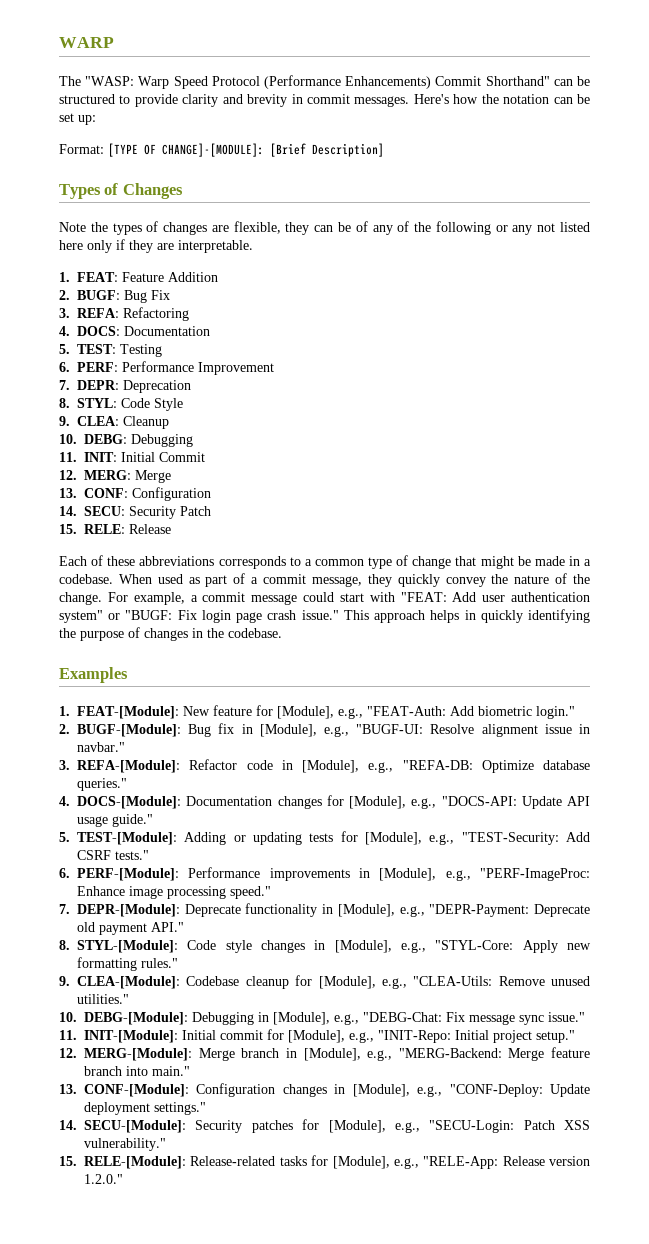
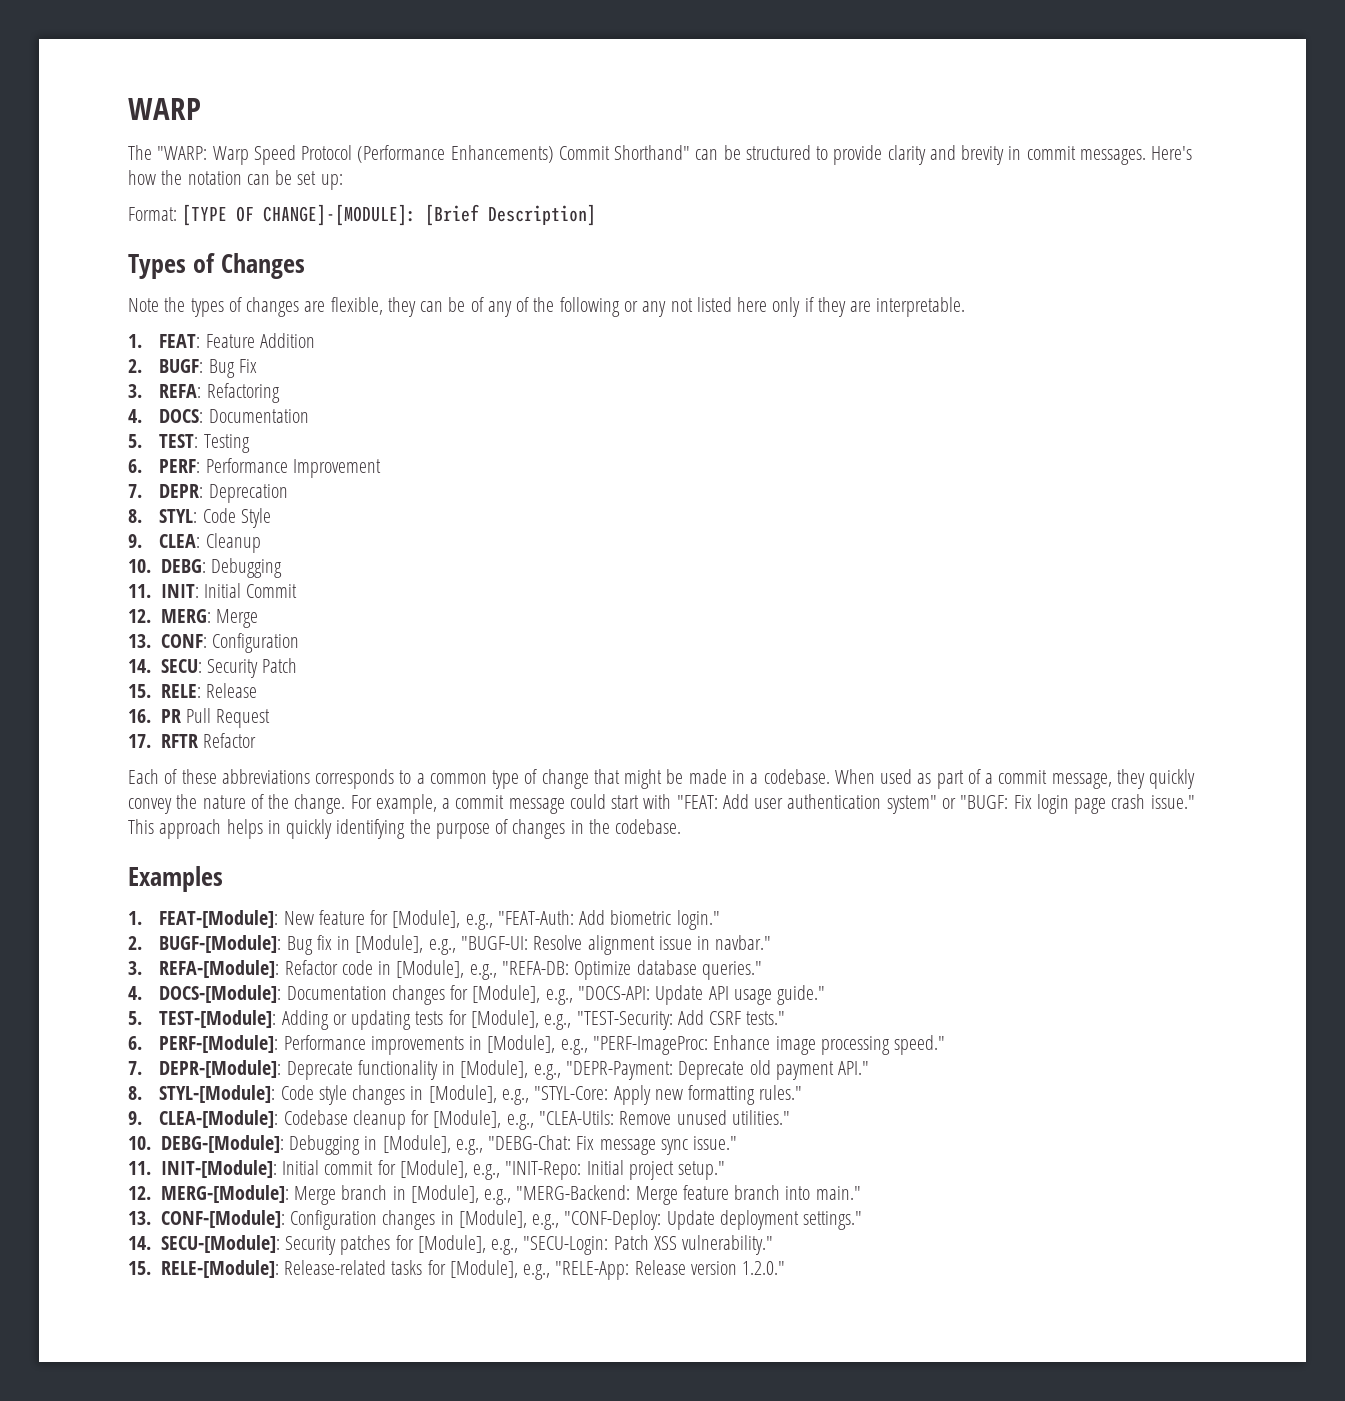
- The "WASP: Warp Speed Protocol (Performance Enhancements) Commit Shorthand" can be structured to provide clarity and brevity in commit messages.
+ The "WARP: Warp Speed Protocol (Performance Enhancements) Commit Shorthand" can be structured to provide clarity and brevity in commit messages.
+ 16. PR Pull Request
+ 17. RFTR Refactor

